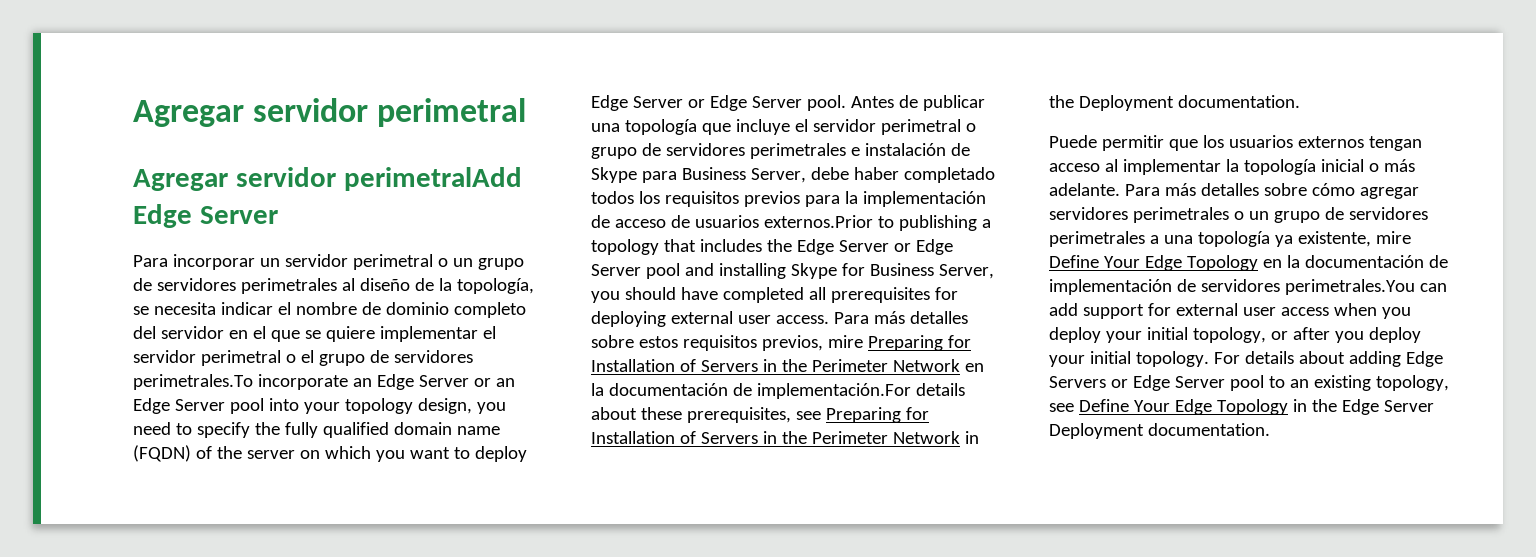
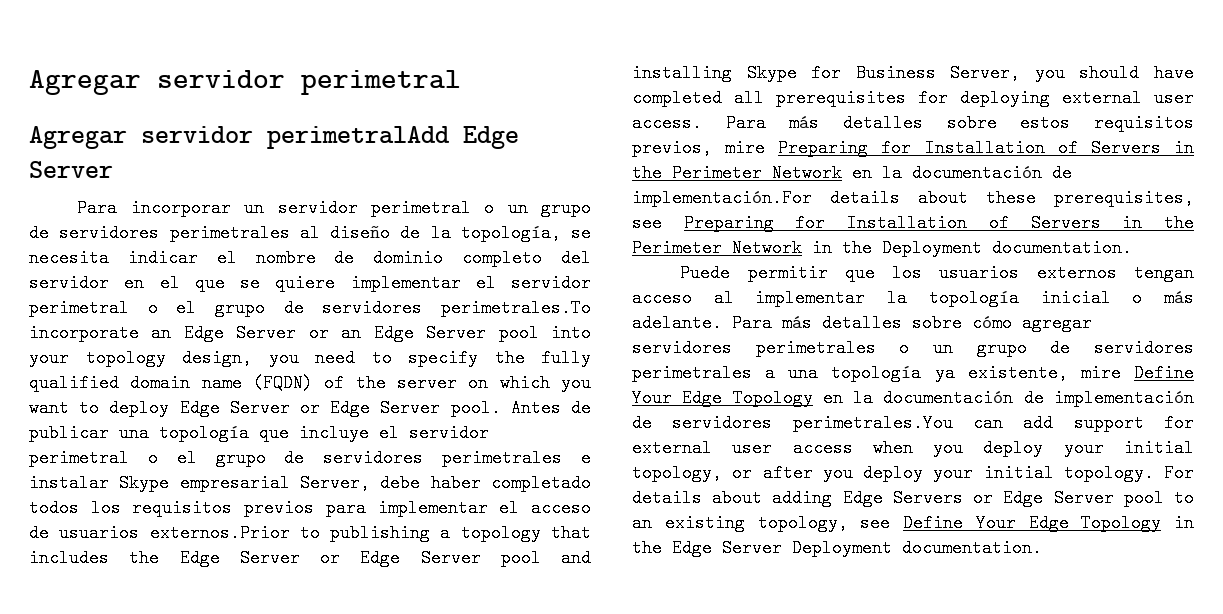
- Antes de publicar una topología que incluye el servidor perimetral o grupo de servidores perimetrales e instalación de Skype para Business Server, debe haber completado todos los requisitos previos para la implementación de acceso de usuarios externos.Prior to publishing a topology that includes the Edge Server or Edge Server pool and installing Skype for Business Server, you should have completed all prerequisites for deploying external user access.
+ Antes de publicar una topología que incluye el servidor perimetral o el grupo de servidores perimetrales e instalar Skype empresarial Server, debe haber completado todos los requisitos previos para implementar el acceso de usuarios externos.Prior to publishing a topology that includes the Edge Server or Edge Server pool and installing Skype for Business Server, you should have completed all prerequisites for deploying external user access.

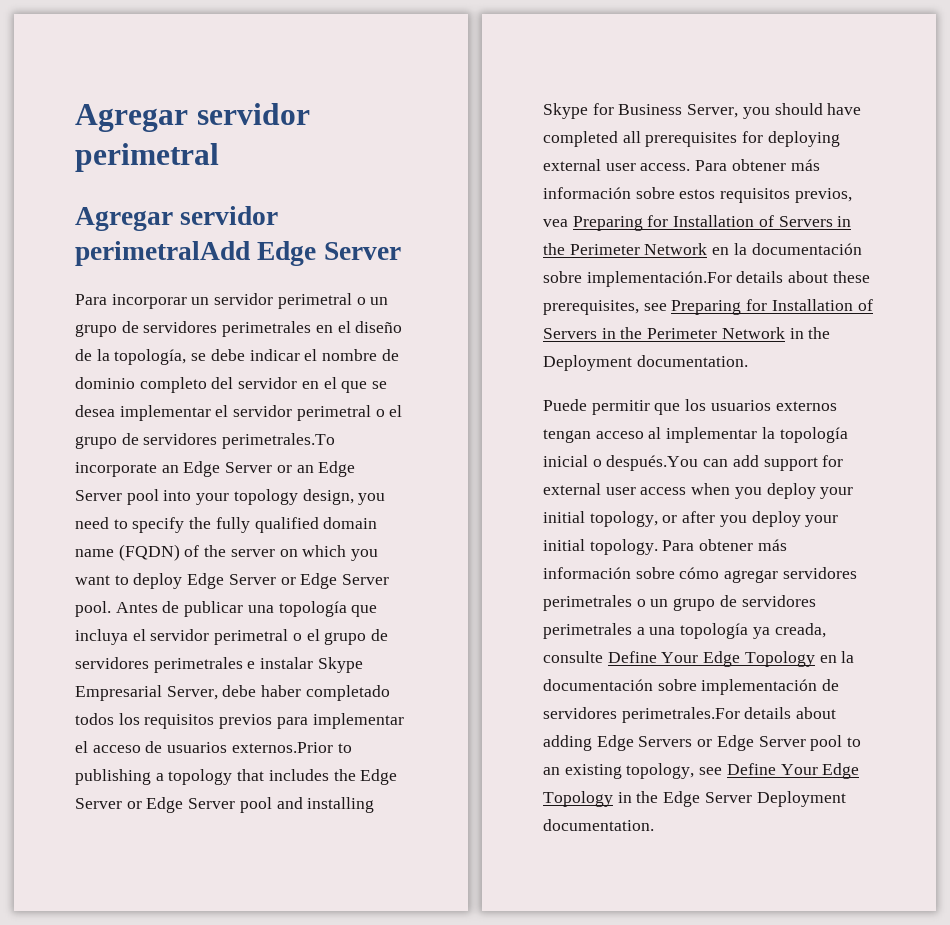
- Para incorporar un servidor perimetral o un grupo de servidores perimetrales al diseño de la topología, se necesita indicar el nombre de dominio completo del servidor en el que se quiere implementar el servidor perimetral o el grupo de servidores perimetrales.To incorporate an Edge Server or an Edge Server pool into your topology design, you need to specify the fully qualified domain name (FQDN) of the server on which you want to deploy Edge Server or Edge Server pool.
+ Para incorporar un servidor perimetral o un grupo de servidores perimetrales en el diseño de la topología, se debe indicar el nombre de dominio completo del servidor en el que se desea implementar el servidor perimetral o el grupo de servidores perimetrales.To incorporate an Edge Server or an Edge Server pool into your topology design, you need to specify the fully qualified domain name (FQDN) of the server on which you want to deploy Edge Server or Edge Server pool.
- Antes de publicar una topología que incluye el servidor perimetral o el grupo de servidores perimetrales e instalar Skype empresarial Server, debe haber completado todos los requisitos previos para implementar el acceso de usuarios externos.Prior to publishing a topology that includes the Edge Server or Edge Server pool and installing Skype for Business Server, you should have completed all prerequisites for deploying external user access.
+ Antes de publicar una topología que incluya el servidor perimetral o el grupo de servidores perimetrales e instalar Skype Empresarial Server, debe haber completado todos los requisitos previos para implementar el acceso de usuarios externos.Prior to publishing a topology that includes the Edge Server or Edge Server pool and installing Skype for Business Server, you should have completed all prerequisites for deploying external user access.
- Para más detalles sobre estos requisitos previos, mire Preparing for Installation of Servers in the Perimeter Network en la documentación de implementación.For details about these prerequisites, see Preparing for Installation of Servers in the Perimeter Network in the Deployment documentation.
+ Para obtener más información sobre estos requisitos previos, vea Preparing for Installation of Servers in the Perimeter Network en la documentación sobre implementación.For details about these prerequisites, see Preparing for Installation of Servers in the Perimeter Network in the Deployment documentation.
- Puede permitir que los usuarios externos tengan acceso al implementar la topología inicial o más adelante. Para más detalles sobre cómo agregar servidores perimetrales o un grupo de servidores perimetrales a una topología ya existente, mire Define Your Edge Topology en la documentación de implementación de servidores perimetrales.You can add support for external user access when you deploy your initial topology, or after you deploy your initial topology.
+ Puede permitir que los usuarios externos tengan acceso al implementar la topología inicial o después.You can add support for external user access when you deploy your initial topology, or after you deploy your initial topology.
- For details about adding Edge Servers or Edge Server pool to an existing topology, see Define Your Edge Topology in the Edge Server Deployment documentation.
+ Para obtener más información sobre cómo agregar servidores perimetrales o un grupo de servidores perimetrales a una topología ya creada, consulte Define Your Edge Topology en la documentación sobre implementación de servidores perimetrales.For details about adding Edge Servers or Edge Server pool to an existing topology, see Define Your Edge Topology in the Edge Server Deployment documentation.

